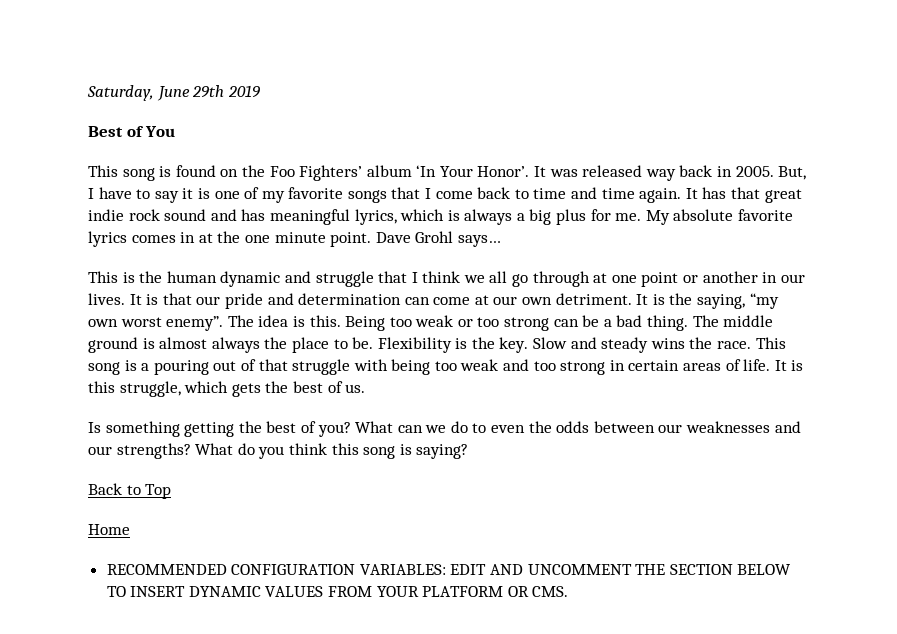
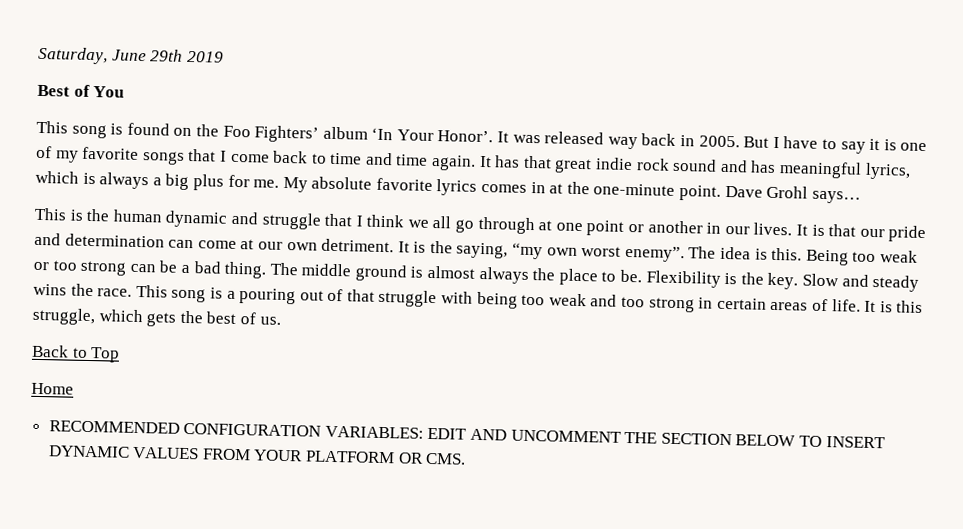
- But, I have to say it is one of my favorite songs that I come back to time and time again.
+ But I have to say it is one of my favorite songs that I come back to time and time again.
- My absolute favorite lyrics comes in at the one minute point.
+ My absolute favorite lyrics comes in at the one-minute point.
- Is something getting the best of you? What can we do to even the odds between our weaknesses and our strengths? What do you think this song is saying?

